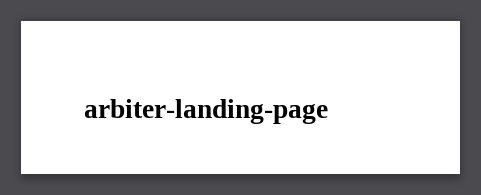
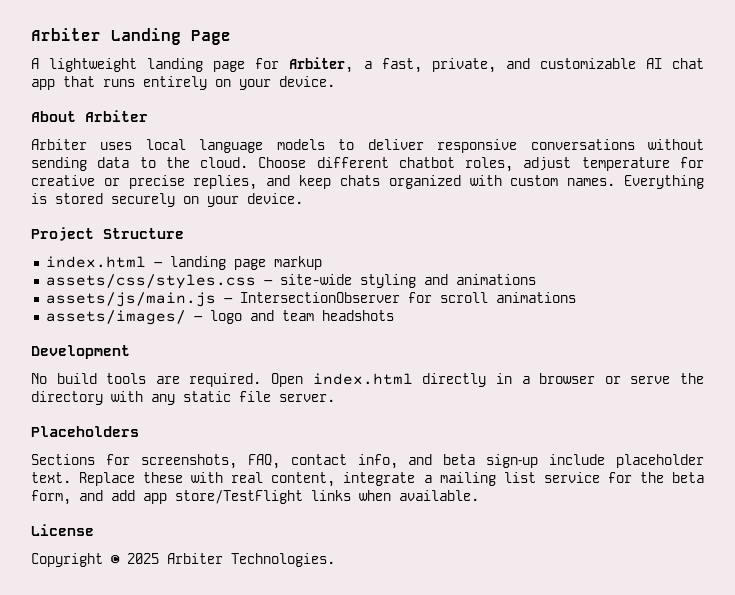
- arbiter-landing-page
+ Arbiter Landing Page
+ A lightweight landing page for Arbiter, a fast, private, and customizable AI chat app that runs entirely on your device.
+ About Arbiter
+ Arbiter uses local language models to deliver responsive conversations without sending data to the cloud. Choose different chatbot roles, adjust temperature for creative or precise replies, and keep chats organized with custom names. Everything is stored securely on your device.
+ Project Structure
+ index.html – landing page markup
+ assets/css/styles.css – site-wide styling and animations
+ assets/js/main.js – IntersectionObserver for scroll animations
+ assets/images/ – logo and team headshots
+ Development
+ No build tools are required. Open index.html directly in a browser or serve the directory with any static file server.
+ Placeholders
+ Sections for screenshots, FAQ, contact info, and beta sign‑up include placeholder text. Replace these with real content, integrate a mailing list service for the beta form, and add app store/TestFlight links when available.
+ License
+ Copyright © 2025 Arbiter Technologies.

